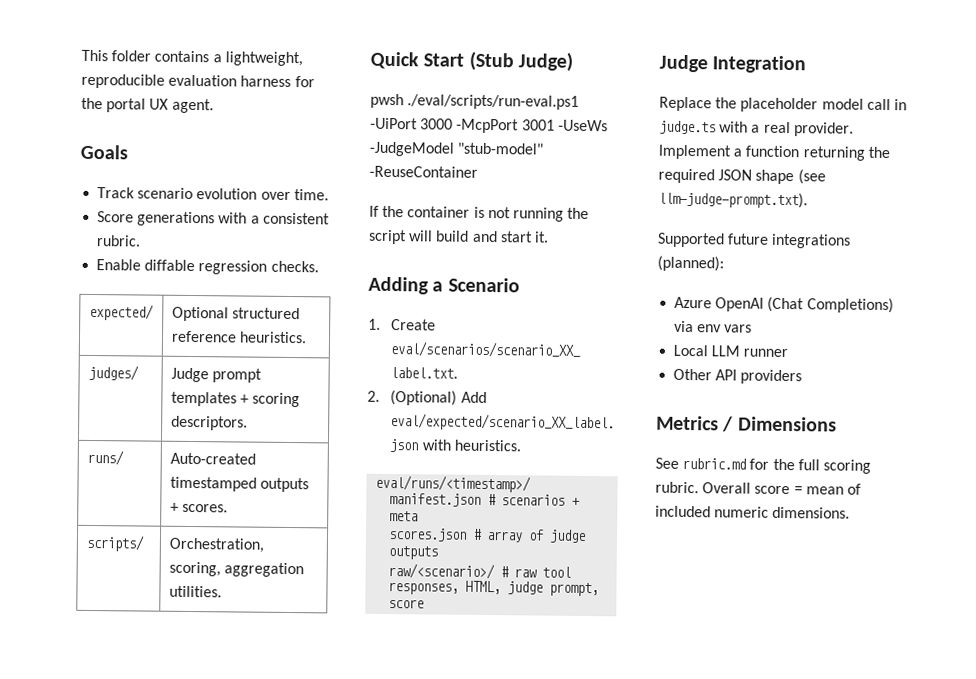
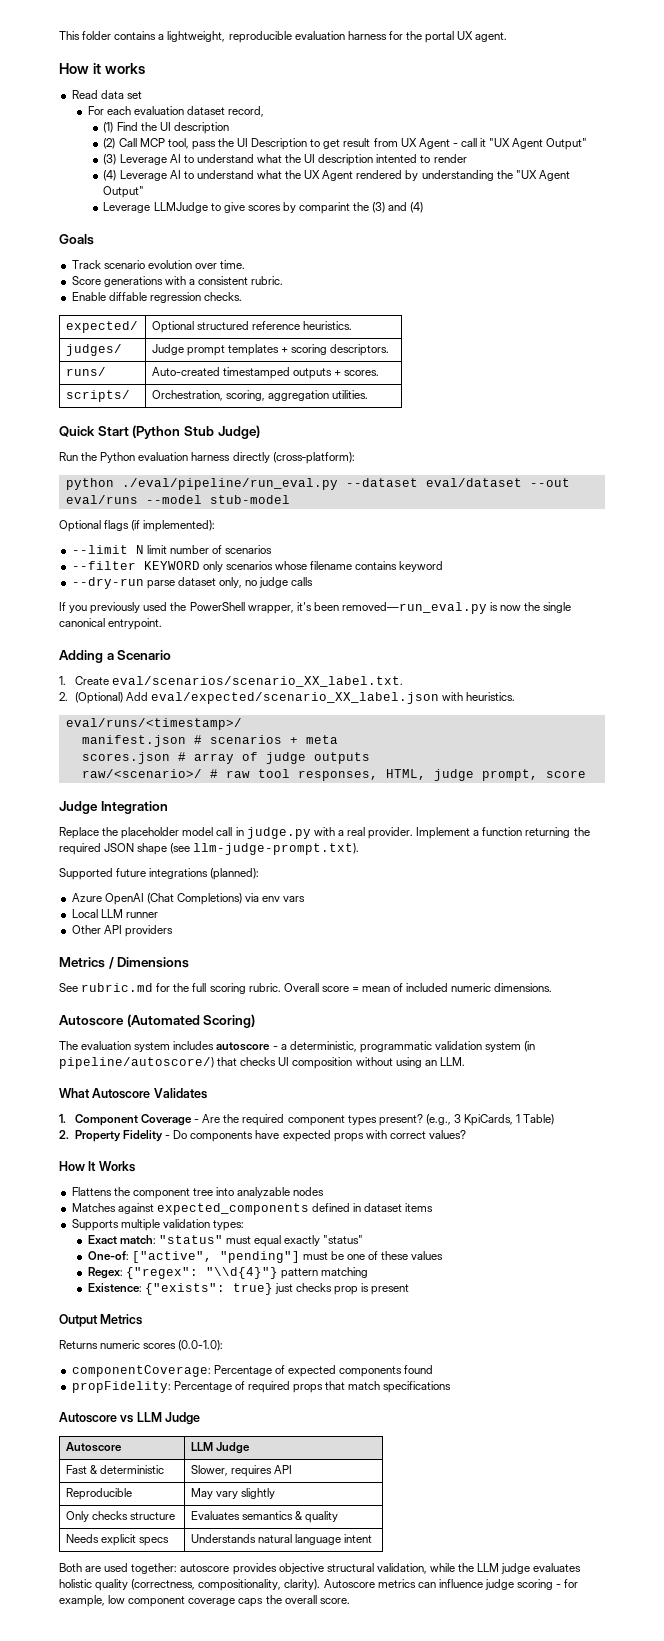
+ How it works
+ Read data set
+ For each evaluation dataset record,
+ (1) Find the UI description
+ (2) Call MCP tool, pass the UI Description to get result from UX Agent - call it "UX Agent Output"
+ (3) Leverage AI to understand what the UI description intented to render
+ (4) Leverage AI to understand what the UX Agent rendered by understanding the "UX Agent Output"
+ Leverage LLMJudge to give scores by comparint the (3) and (4)
- Quick Start (Stub Judge)
+ Quick Start (Python Stub Judge)
- pwsh ./eval/scripts/run-eval.ps1 -UiPort 3000 -McpPort 3001 -UseWs -JudgeModel "stub-model" -ReuseContainer
- If the container is not running the script will build and start it.
+ Run the Python evaluation harness directly (cross‑platform):
+ python ./eval/pipeline/run_eval.py --dataset eval/dataset --out eval/runs --model stub-model
+ Optional flags (if implemented):
+ --limit N limit number of scenarios
+ --filter KEYWORD only scenarios whose filename contains keyword
+ --dry-run parse dataset only, no judge calls
+ If you previously used the PowerShell wrapper, it's been removed—run_eval.py is now the single canonical entrypoint.
- Replace the placeholder model call in judge.ts with a real provider.
+ Replace the placeholder model call in judge.py with a real provider.
+ Autoscore (Automated Scoring)
+ The evaluation system includes autoscore - a deterministic, programmatic validation system (in pipeline/autoscore/) that checks UI composition without using an LLM.
+ What Autoscore Validates
+ 1. Component Coverage - Are the required component types present? (e.g., 3 KpiCards, 1 Table)
+ 2. Property Fidelity - Do components have expected props with correct values?
+ How It Works
+ Flattens the component tree into analyzable nodes
+ Matches against expected_components defined in dataset items
+ Supports multiple validation types:
+ Exact match: "status" must equal exactly "status"
+ One-of: ["active", "pending"] must be one of these values
+ Regex: {"regex": "\\d{4}"} pattern matching
+ Existence: {"exists": true} just checks prop is present
+ Output Metrics
+ Returns numeric scores (0.0-1.0):
+ componentCoverage: Percentage of expected components found
+ propFidelity: Percentage of required props that match specifications
+ Autoscore vs LLM Judge
+ Autoscore | LLM Judge
+ Fast & deterministic | Slower, requires API
+ Reproducible | May vary slightly
+ Only checks structure | Evaluates semantics & quality
+ Needs explicit specs | Understands natural language intent
+ Both are used together: autoscore provides objective structural validation, while the LLM judge evaluates holistic quality (correctness, compositionality, clarity). Autoscore metrics can influence judge scoring - for example, low component coverage caps the overall score.

